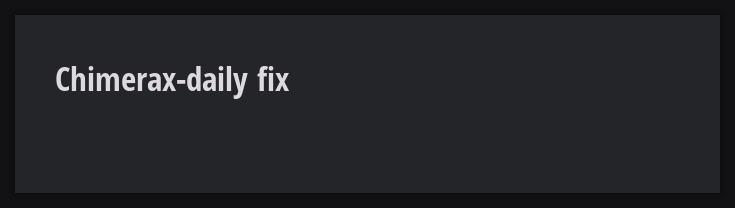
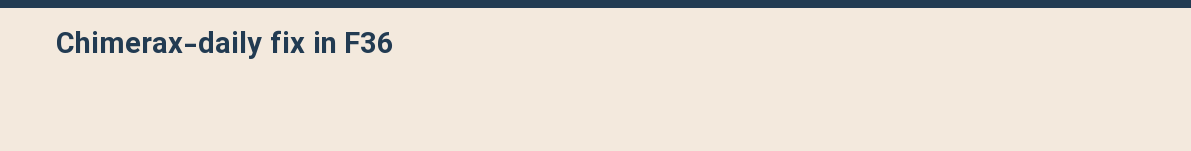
- Chimerax-daily fix
+ Chimerax-daily fix in F36

